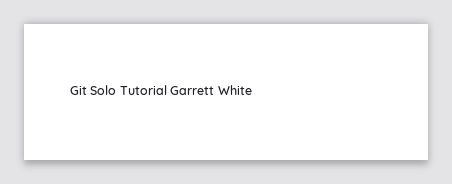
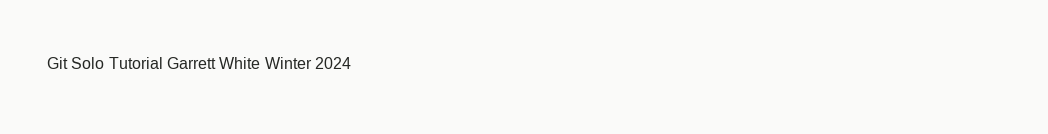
- Git Solo Tutorial Garrett White
+ Git Solo Tutorial Garrett White Winter 2024

